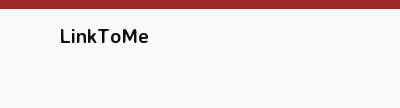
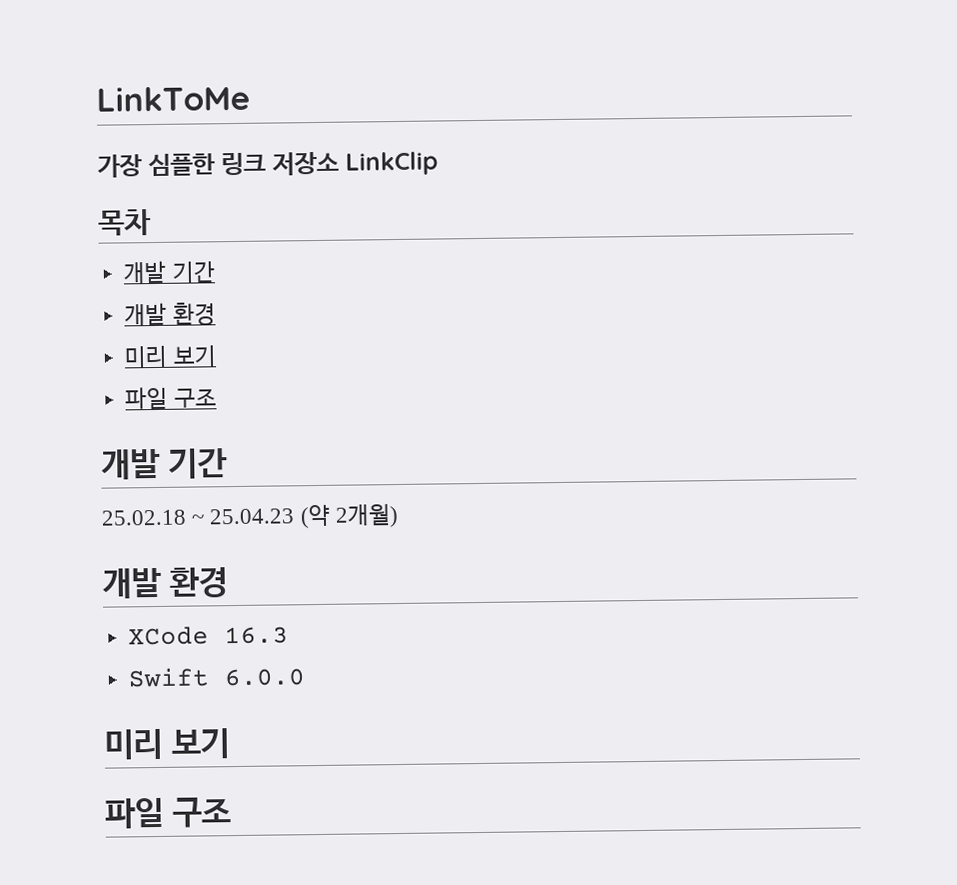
+ 가장 심플한 링크 저장소 LinkClip
+ 목차
+ 개발 기간
+ 개발 환경
+ 미리 보기
+ 파일 구조
+ 개발 기간
+ 25.02.18 ~ 25.04.23 (약 2개월)
+ 개발 환경
+ XCode 16.3
+ Swift 6.0.0
+ 미리 보기
+ 파일 구조

